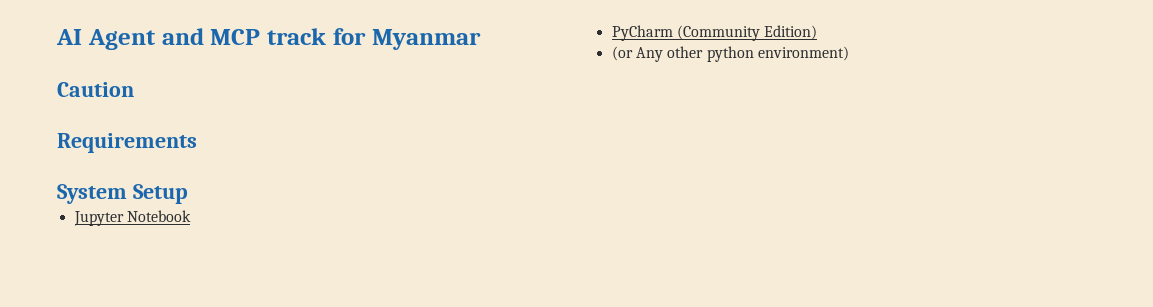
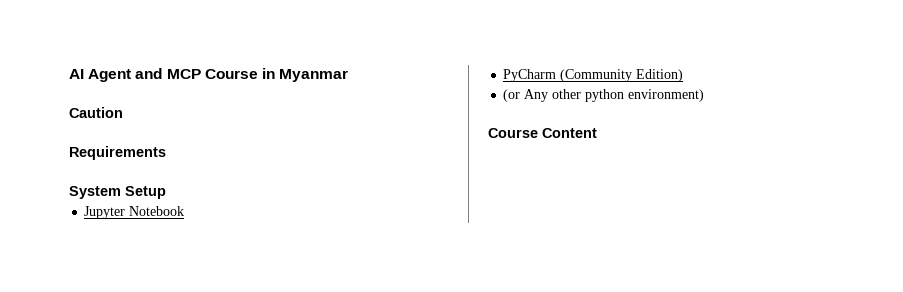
- AI Agent and MCP track for Myanmar
+ AI Agent and MCP Course in Myanmar
+ Course Content

